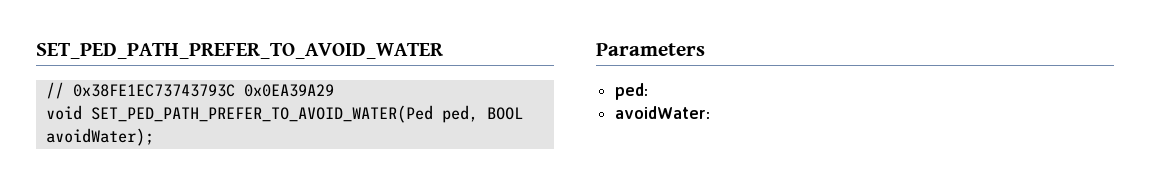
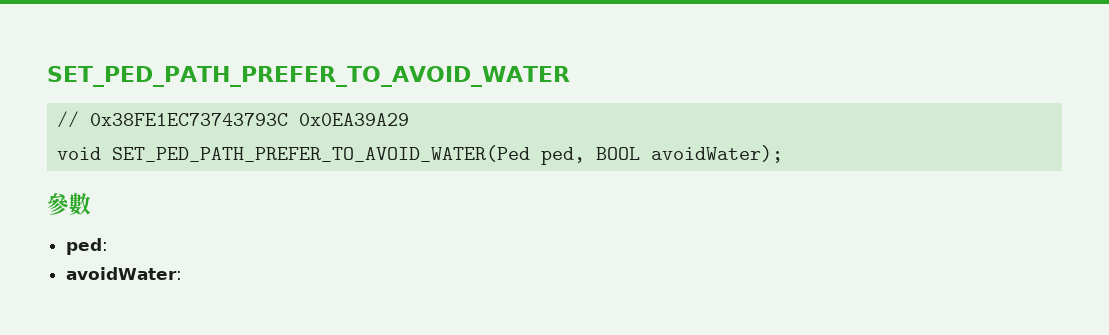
- Parameters
+ 參數

